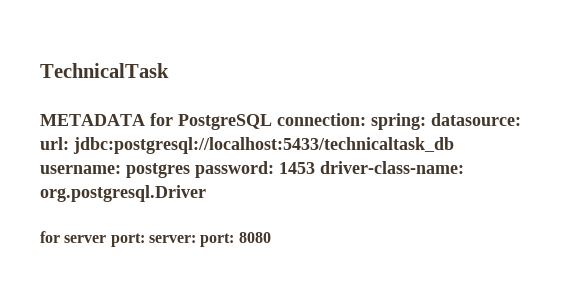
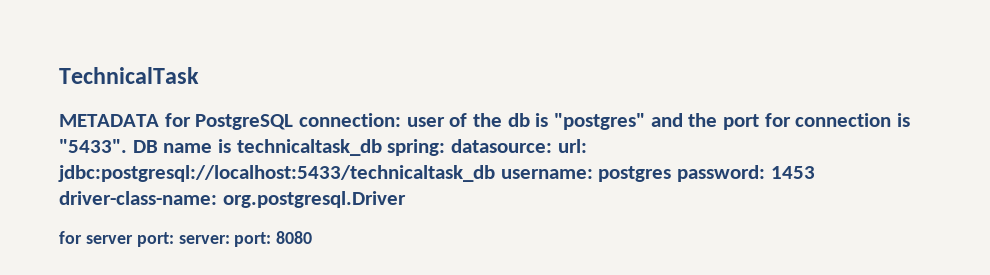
- METADATA for PostgreSQL connection: spring: datasource: url: jdbc:postgresql://localhost:5433/technicaltask_db username: postgres password: 1453 driver-class-name: org.postgresql.Driver
+ METADATA for PostgreSQL connection: user of the db is "postgres" and the port for connection is "5433". DB name is technicaltask_db spring: datasource: url: jdbc:postgresql://localhost:5433/technicaltask_db username: postgres password: 1453 driver-class-name: org.postgresql.Driver

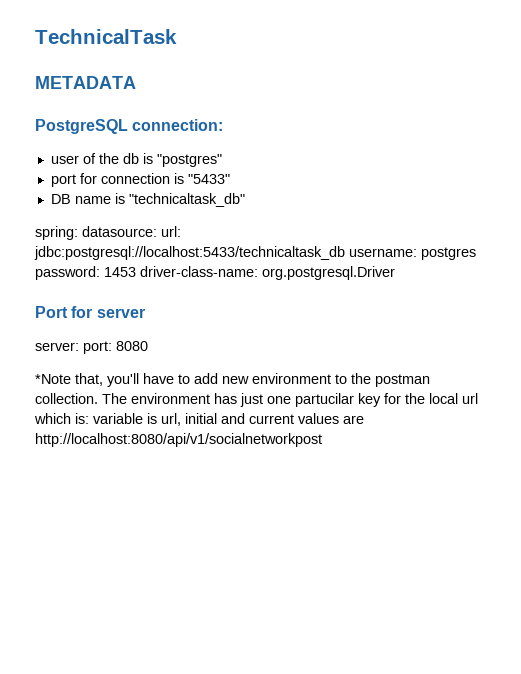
- METADATA for PostgreSQL connection: user of the db is "postgres" and the port for connection is "5433". DB name is technicaltask_db spring: datasource: url: jdbc:postgresql://localhost:5433/technicaltask_db username: postgres password: 1453 driver-class-name: org.postgresql.Driver
+ METADATA
+ PostgreSQL connection:
+ user of the db is "postgres"
+ port for connection is "5433"
+ DB name is "technicaltask_db"
+ spring: datasource: url: jdbc:postgresql://localhost:5433/technicaltask_db username: postgres password: 1453 driver-class-name: org.postgresql.Driver
- for server port: server: port: 8080
+ Port for server
+ server: port: 8080
+ *Note that, you'll have to add new environment to the postman collection. The environment has just one partucilar key for the local url which is: variable is url, initial and current values are http://localhost:8080/api/v1/socialnetworkpost

